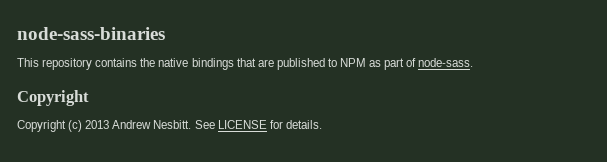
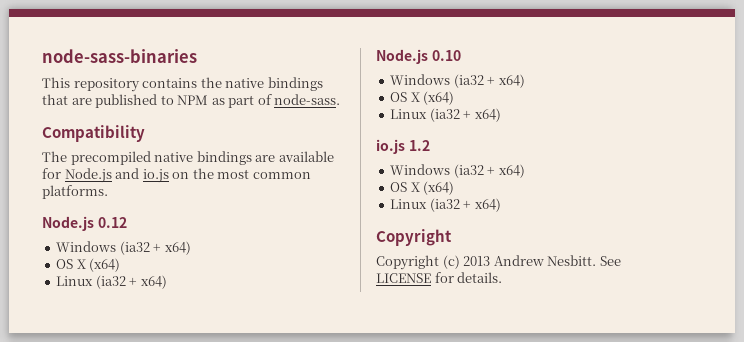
+ Compatibility
+ The precompiled native bindings are available for Node.js and io.js on the most common platforms.
+ Node.js 0.12
+ Windows (ia32 + x64)
+ OS X (x64)
+ Linux (ia32 + x64)
+ Node.js 0.10
+ Windows (ia32 + x64)
+ OS X (x64)
+ Linux (ia32 + x64)
+ io.js 1.2
+ Windows (ia32 + x64)
+ OS X (x64)
+ Linux (ia32 + x64)

